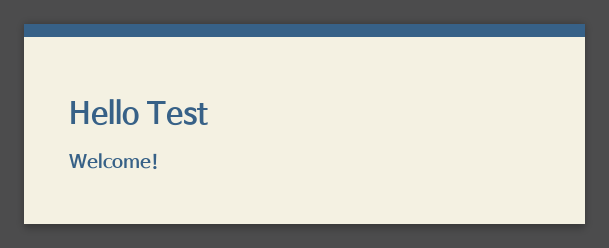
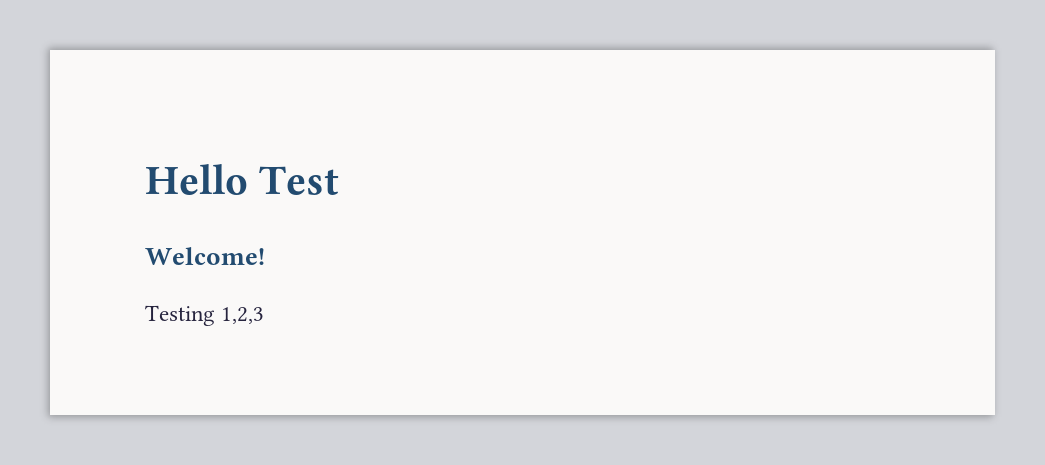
+ Testing 1,2,3

